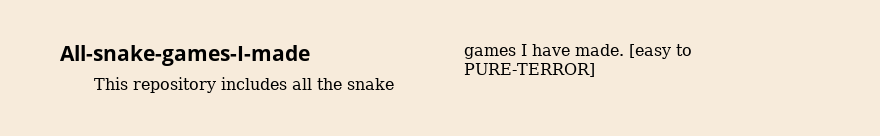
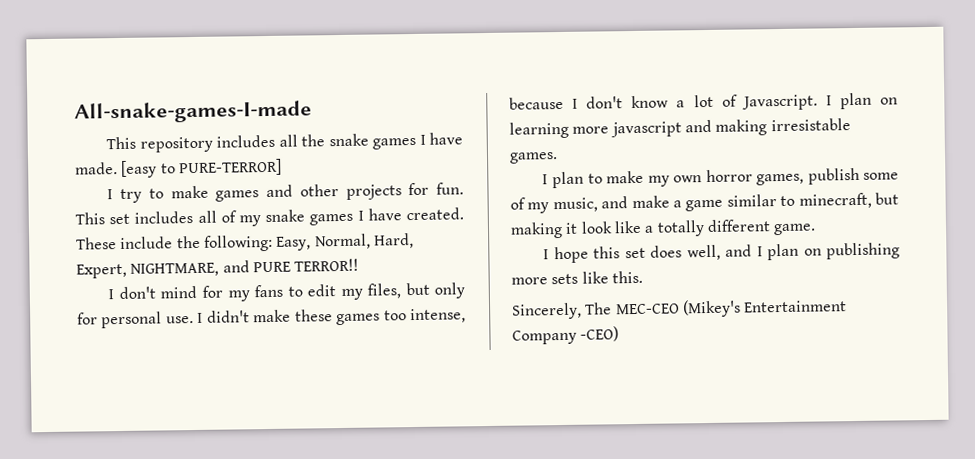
+ I try to make games and other projects for fun. This set includes all of my snake games I have created. These include the following: Easy, Normal, Hard, Expert, NIGHTMARE, and PURE TERROR!!
+ I don't mind for my fans to edit my files, but only for personal use. I didn't make these games too intense, because I don't know a lot of Javascript. I plan on learning more javascript and making irresistable games.
+ I plan to make my own horror games, publish some of my music, and make a game similar to minecraft, but making it look like a totally different game.
+ I hope this set does well, and I plan on publishing more sets like this.
+ Sincerely, The MEC-CEO (Mikey's Entertainment Company -CEO)

